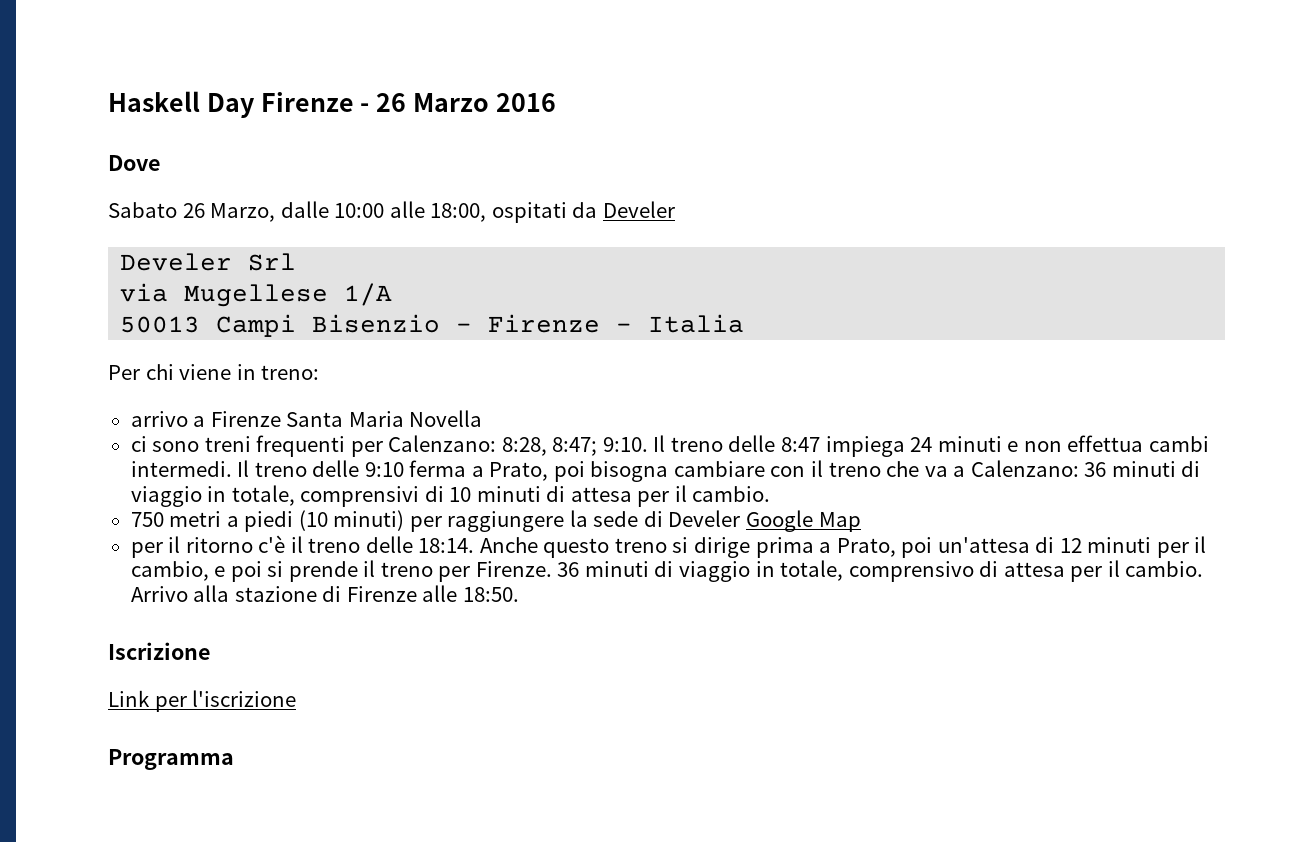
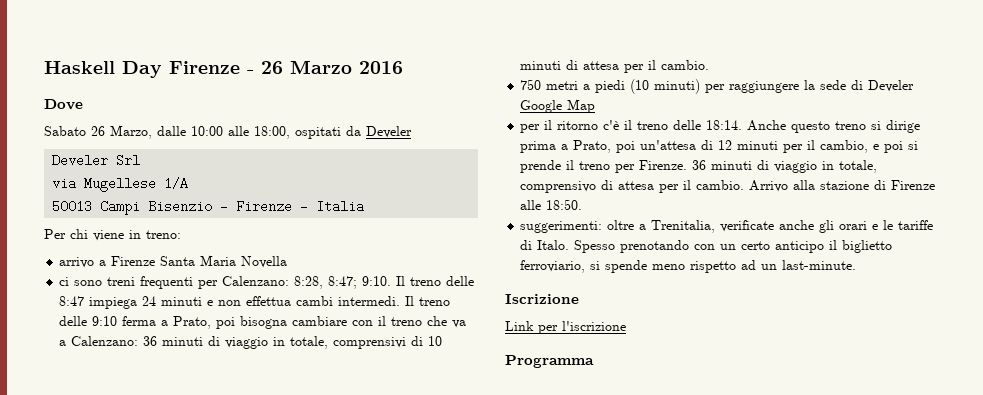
+ suggerimenti: oltre a Trenitalia, verificate anche gli orari e le tariffe di Italo. Spesso prenotando con un certo anticipo il biglietto ferroviario, si spende meno rispetto ad un last-minute.

